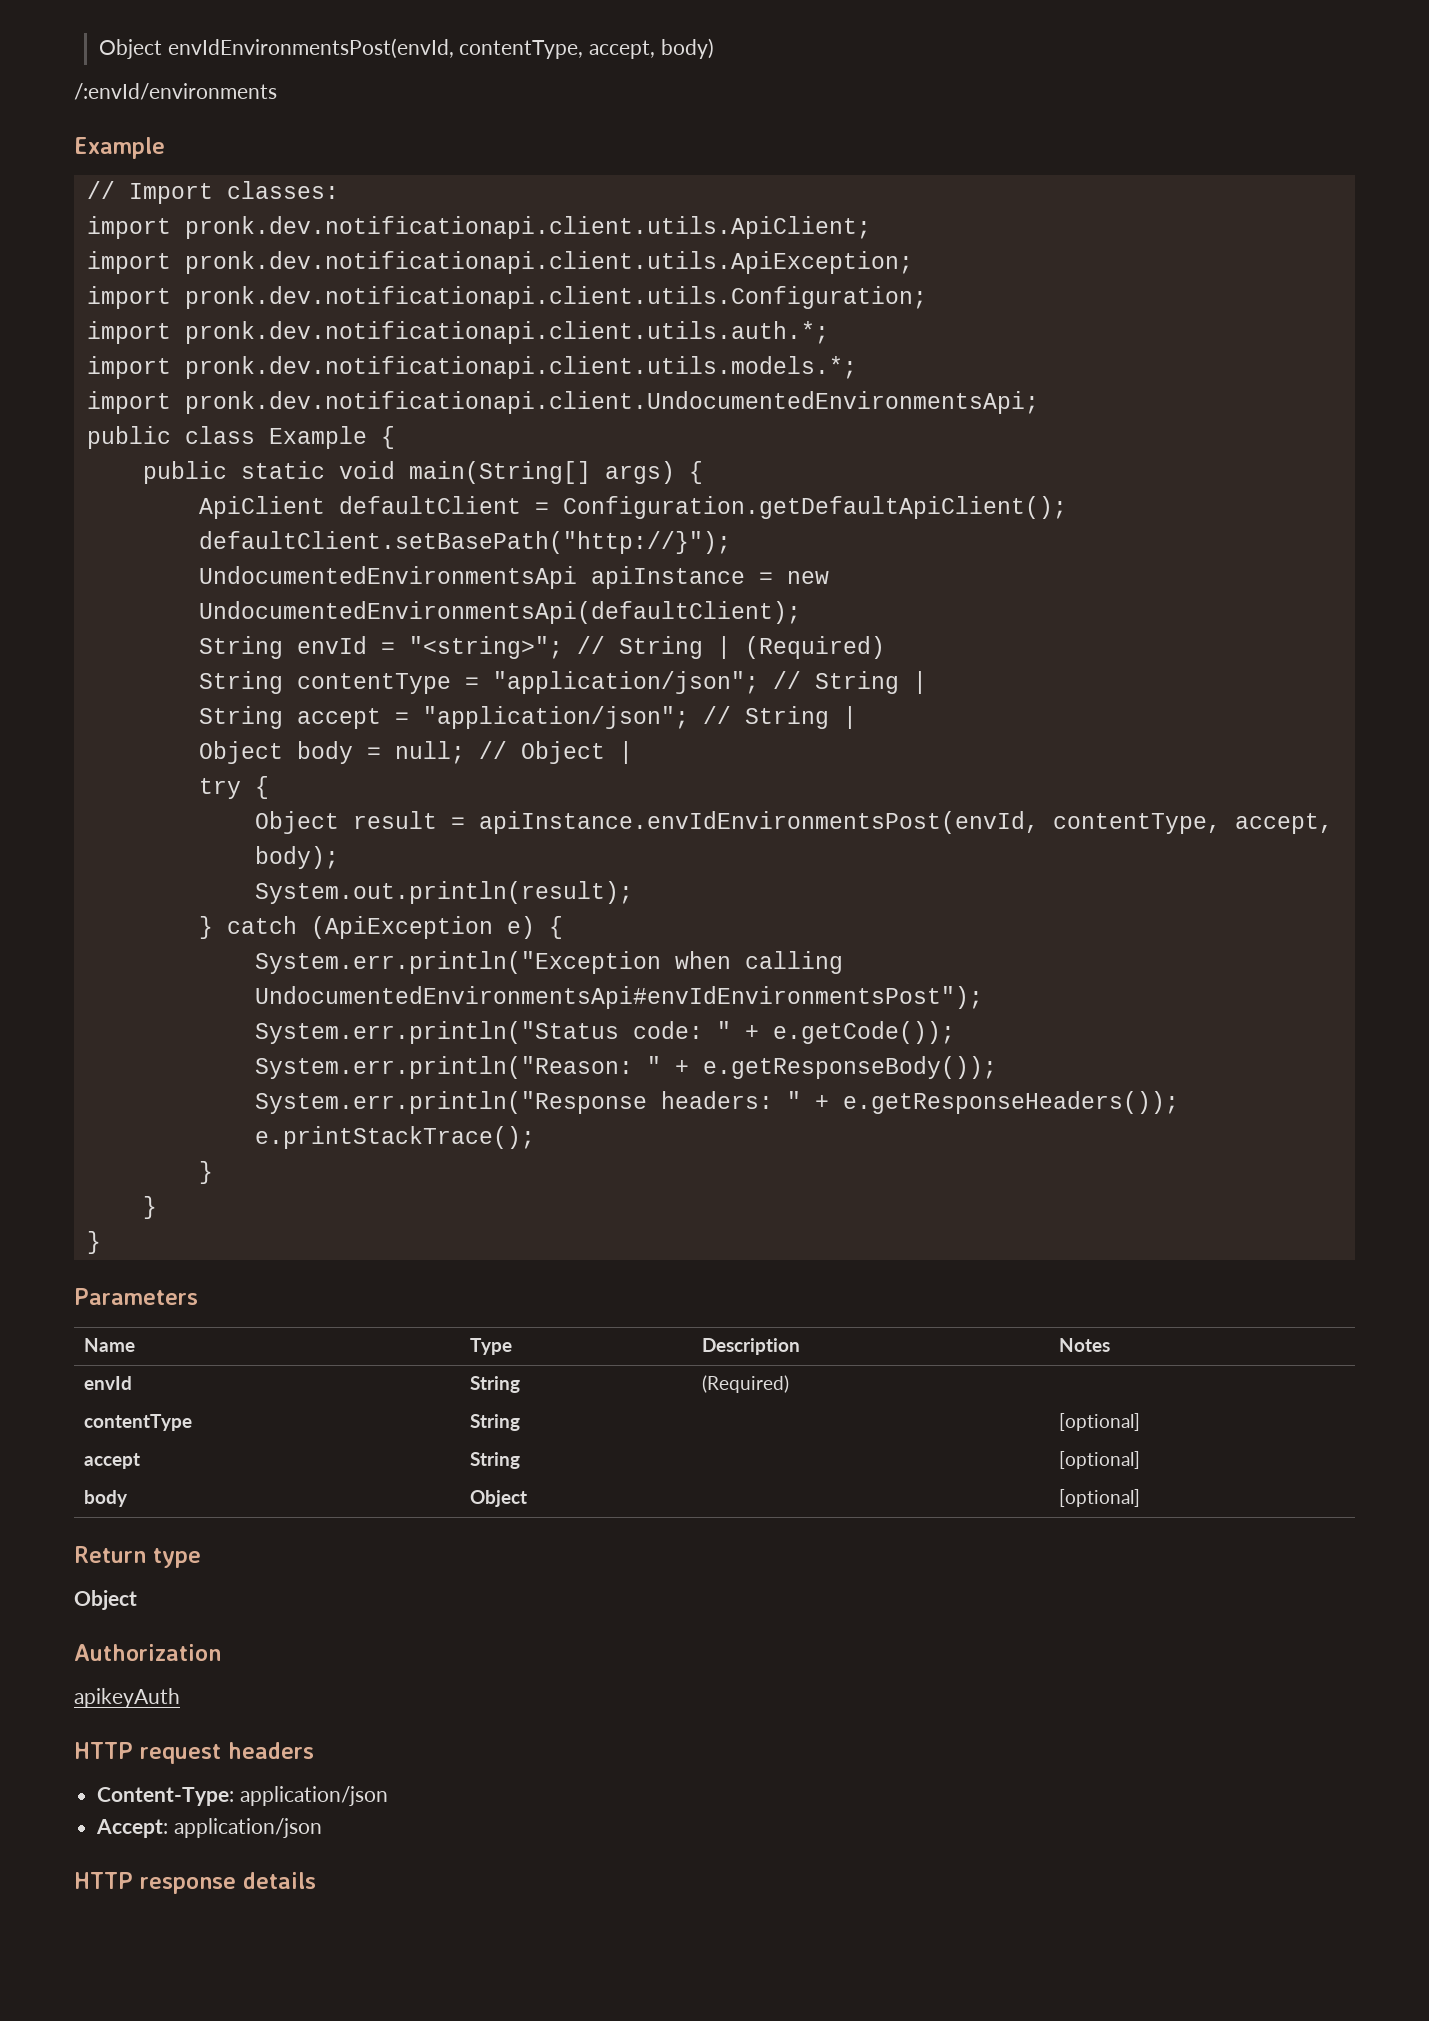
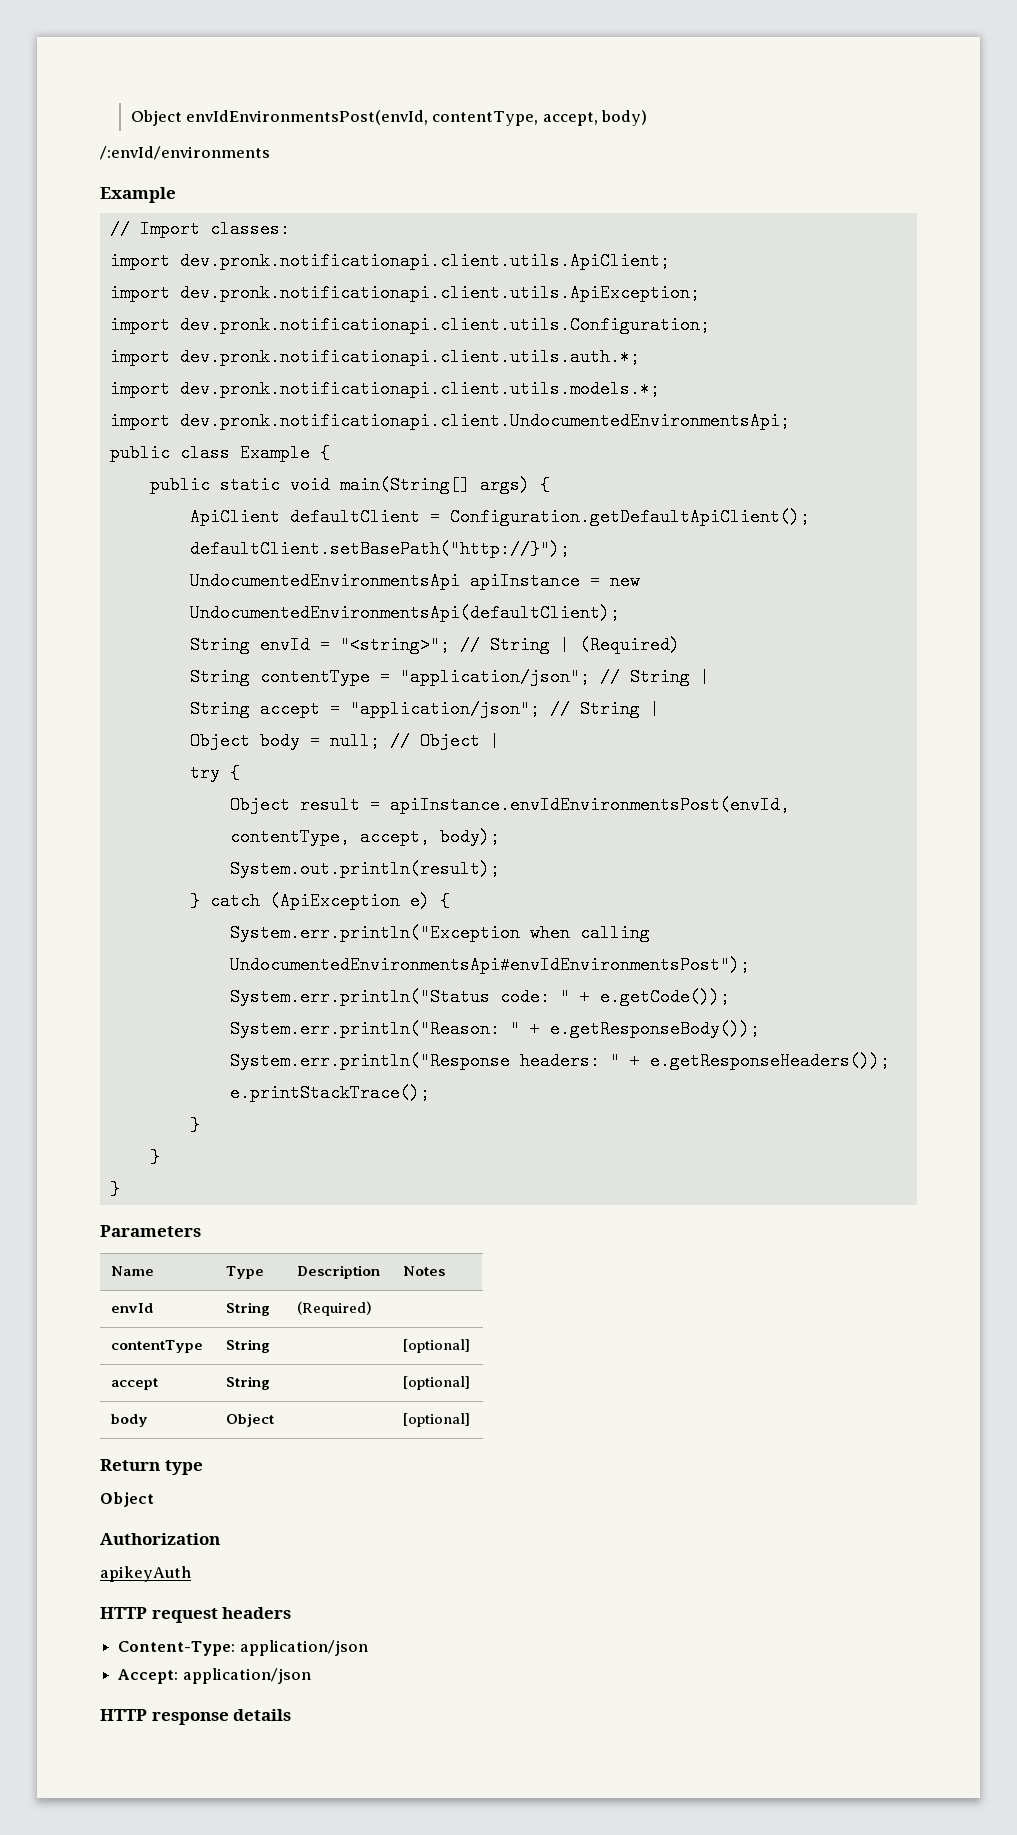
- import pronk.dev.notificationapi.client.utils.ApiClient;
- import pronk.dev.notificationapi.client.utils.ApiException;
- import pronk.dev.notificationapi.client.utils.Configuration;
- import pronk.dev.notificationapi.client.utils.auth.*;
- import pronk.dev.notificationapi.client.utils.models.*;
- import pronk.dev.notificationapi.client.UndocumentedEnvironmentsApi;
+ import dev.pronk.notificationapi.client.utils.ApiClient;
+ import dev.pronk.notificationapi.client.utils.ApiException;
+ import dev.pronk.notificationapi.client.utils.Configuration;
+ import dev.pronk.notificationapi.client.utils.auth.*;
+ import dev.pronk.notificationapi.client.utils.models.*;
+ import dev.pronk.notificationapi.client.UndocumentedEnvironmentsApi;

